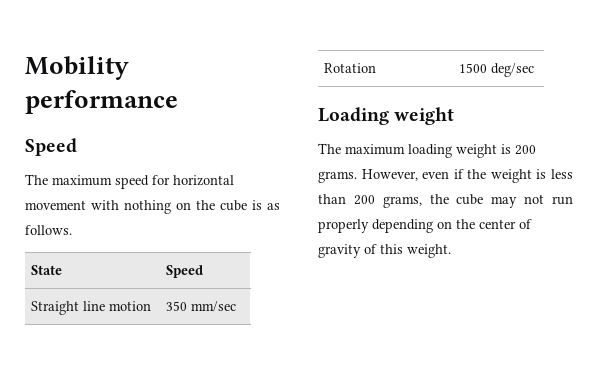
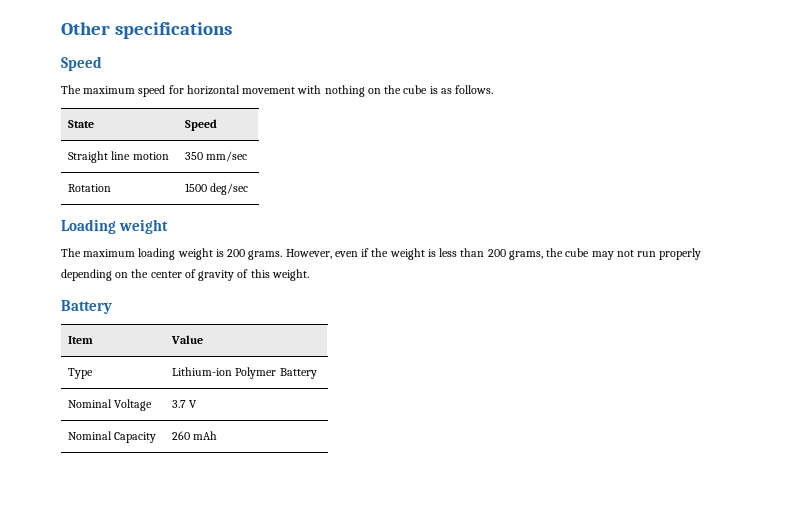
- Mobility performance
+ Other specifications
  However, even if the weight is less than 200 grams, the cube may not run properly depending on the center of gravity of this weight.
+ Battery
+ Item | Value
+ Type | Lithium-ion Polymer Battery
+ Nominal Voltage | 3.7 V
+ Nominal Capacity | 260 mAh

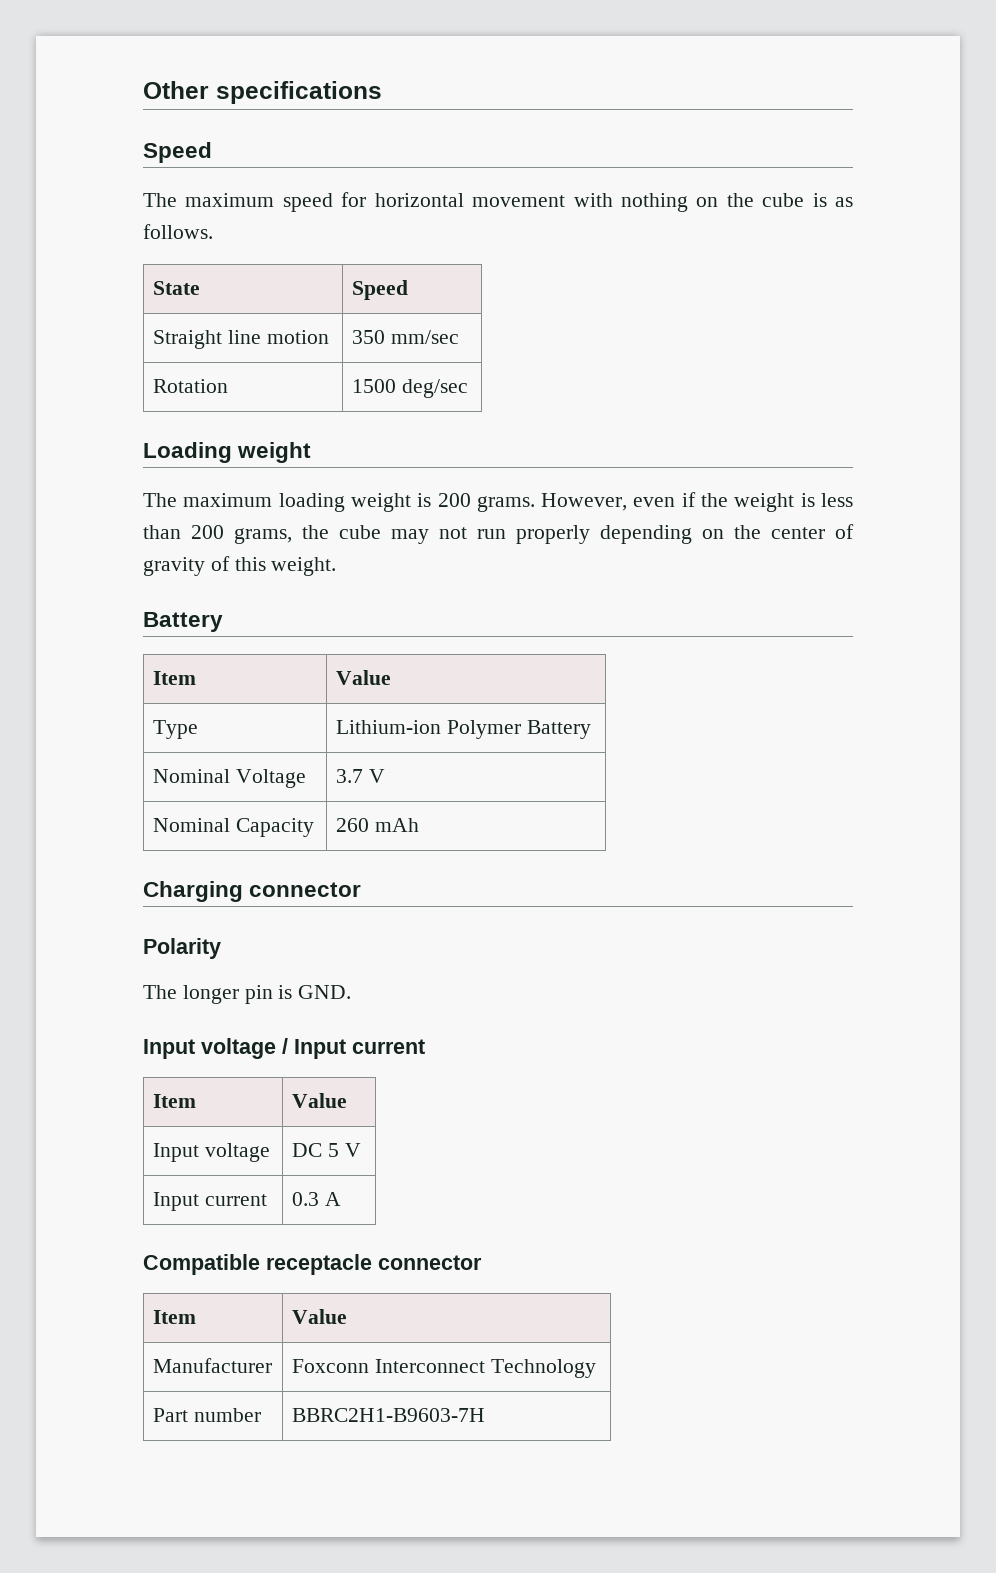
+ Charging connector
+ Polarity
+ The longer pin is GND.
+ Input voltage / Input current
+ Item | Value
+ Input voltage | DC 5 V
+ Input current | 0.3 A
+ Compatible receptacle connector
+ Item | Value
+ Manufacturer | Foxconn Interconnect Technology
+ Part number | BBRC2H1-B9603-7H

